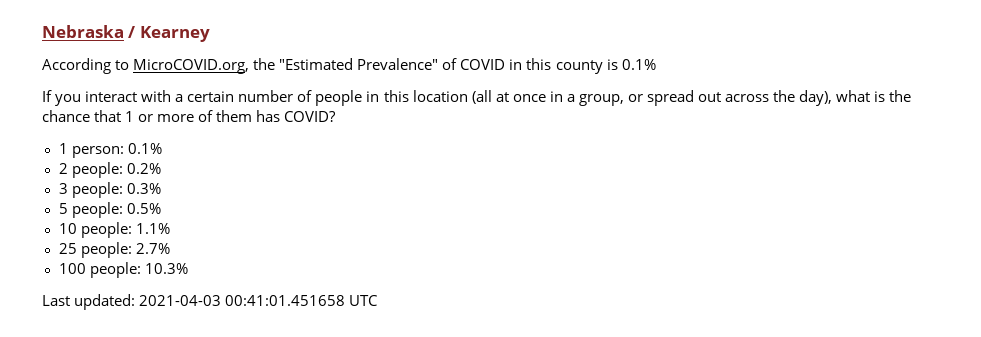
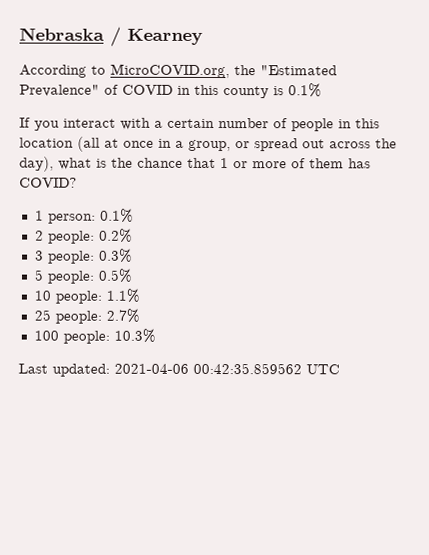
- Last updated: 2021-04-03 00:41:01.451658 UTC
+ Last updated: 2021-04-06 00:42:35.859562 UTC

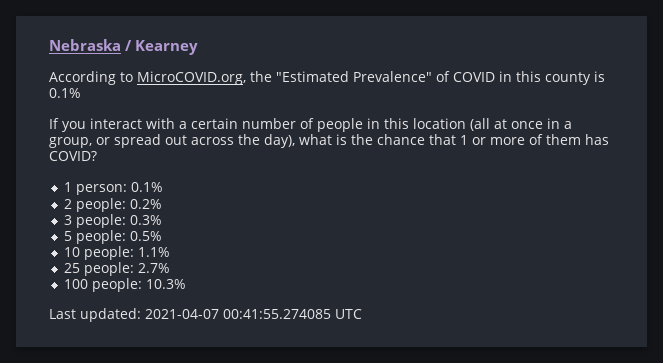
- Last updated: 2021-04-06 00:42:35.859562 UTC
+ Last updated: 2021-04-07 00:41:55.274085 UTC

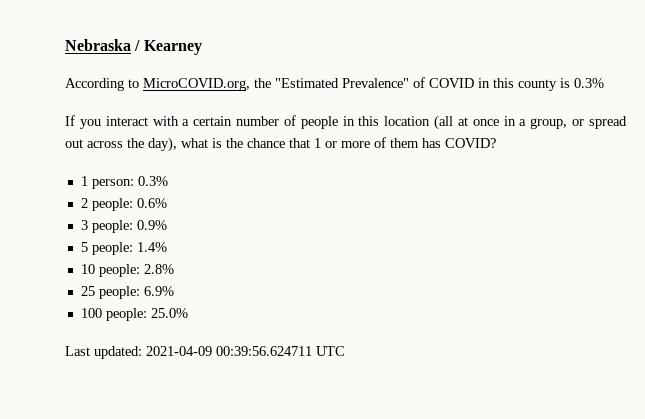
- According to MicroCOVID.org, the "Estimated Prevalence" of COVID in this county is 0.1%
+ According to MicroCOVID.org, the "Estimated Prevalence" of COVID in this county is 0.3%
- 1 person: 0.1%
+ 1 person: 0.3%
- 2 people: 0.2%
+ 2 people: 0.6%
- 3 people: 0.3%
+ 3 people: 0.9%
- 5 people: 0.5%
+ 5 people: 1.4%
- 10 people: 1.1%
+ 10 people: 2.8%
- 25 people: 2.7%
+ 25 people: 6.9%
- 100 people: 10.3%
+ 100 people: 25.0%
- Last updated: 2021-04-07 00:41:55.274085 UTC
+ Last updated: 2021-04-09 00:39:56.624711 UTC

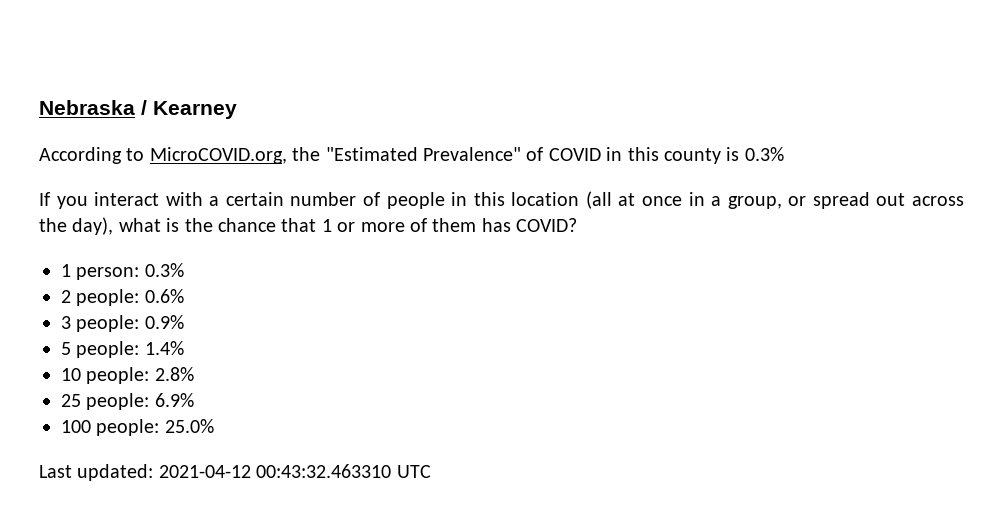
- Last updated: 2021-04-09 00:39:56.624711 UTC
+ Last updated: 2021-04-12 00:43:32.463310 UTC

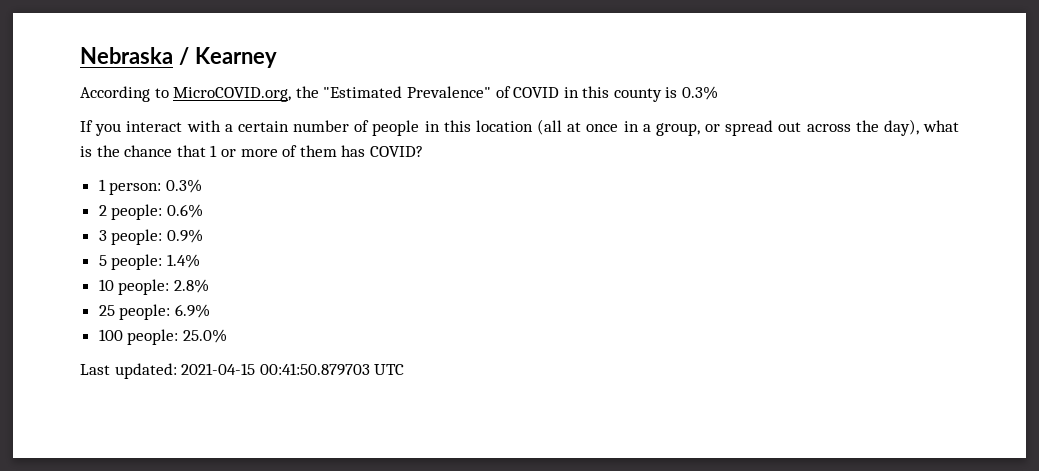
- Last updated: 2021-04-12 00:43:32.463310 UTC
+ Last updated: 2021-04-15 00:41:50.879703 UTC

